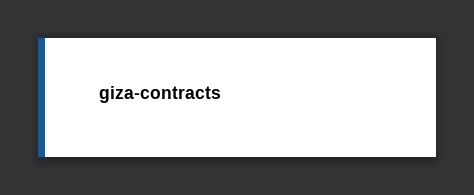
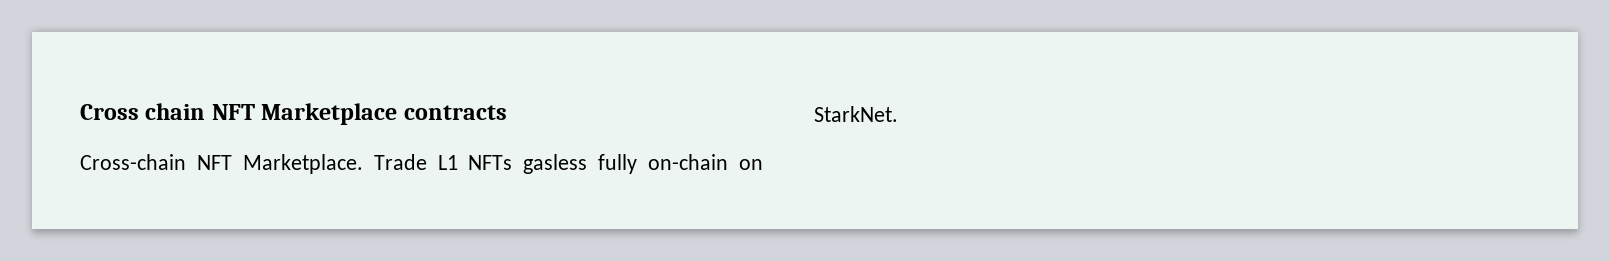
- giza-contracts
+ Cross chain NFT Marketplace contracts
+ Cross-chain NFT Marketplace. Trade L1 NFTs gasless fully on-chain on StarkNet.

